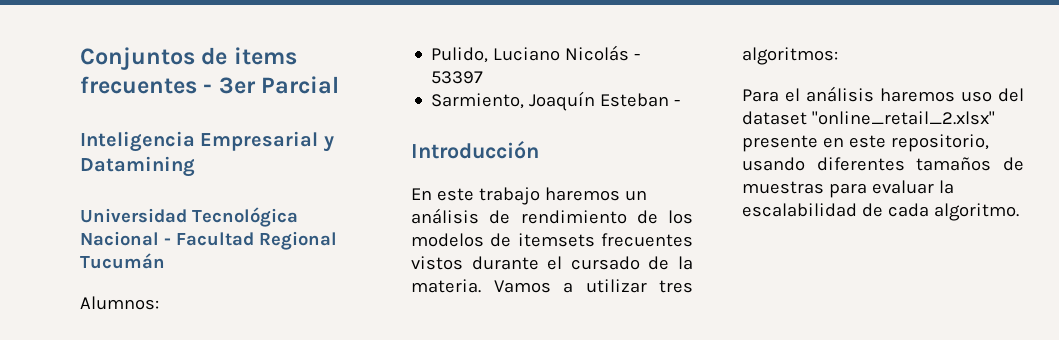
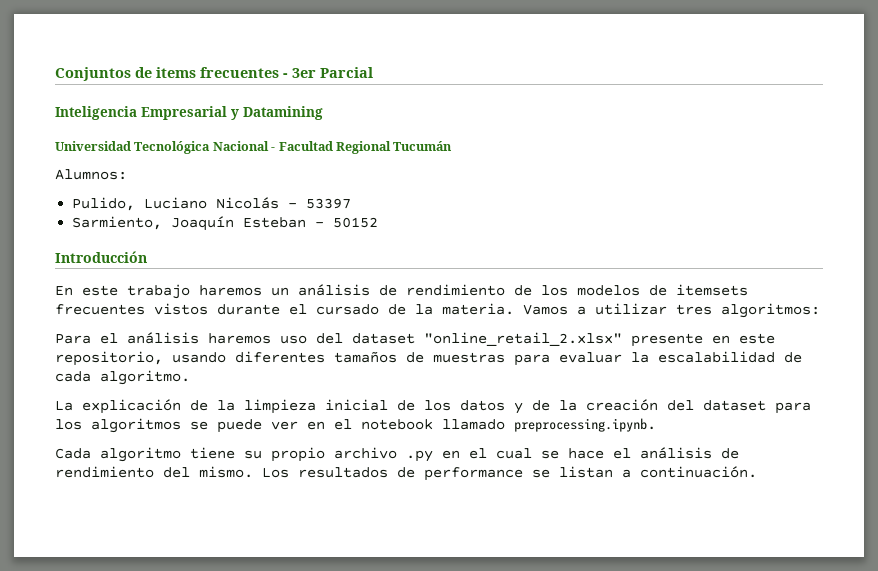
- Sarmiento, Joaquín Esteban -
+ Sarmiento, Joaquín Esteban - 50152
+ La explicación de la limpieza inicial de los datos y de la creación del dataset para los algoritmos se puede ver en el notebook llamado preprocessing.ipynb.
+ Cada algoritmo tiene su propio archivo .py en el cual se hace el análisis de rendimiento del mismo. Los resultados de performance se listan a continuación.

